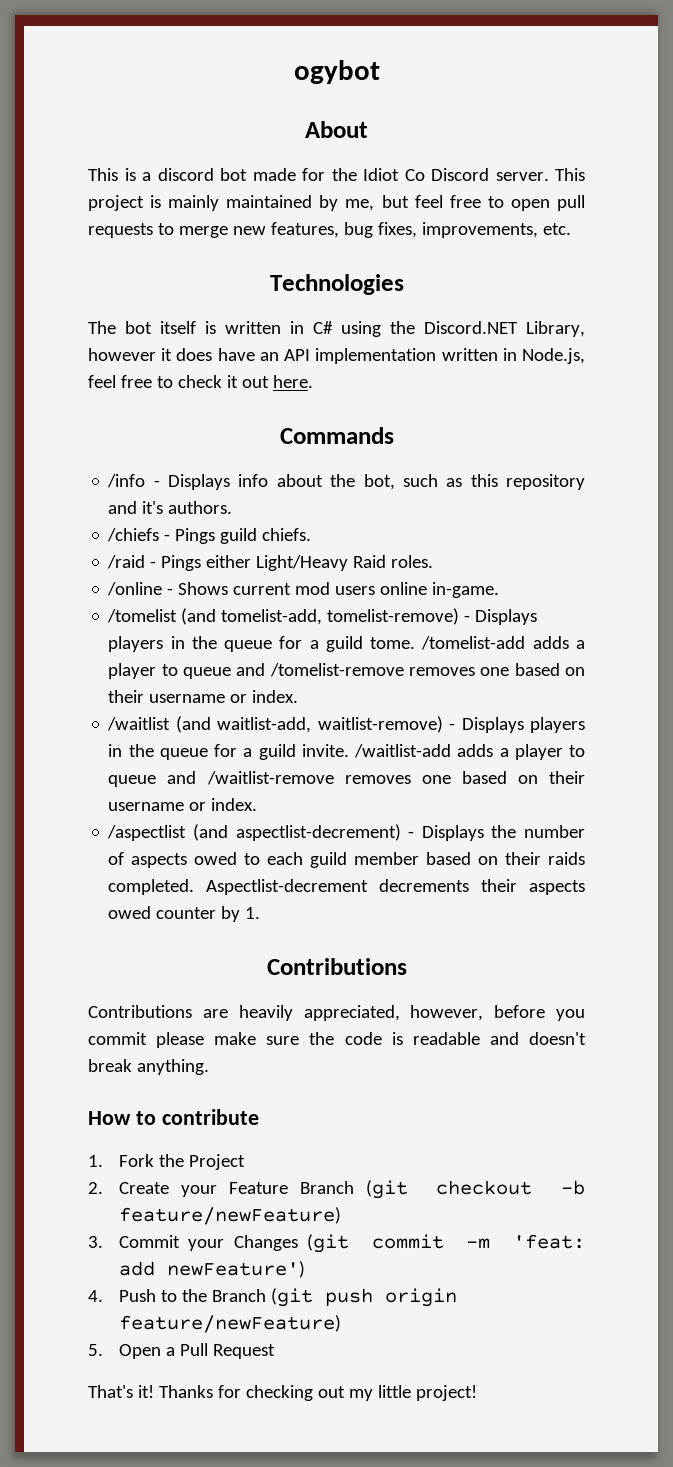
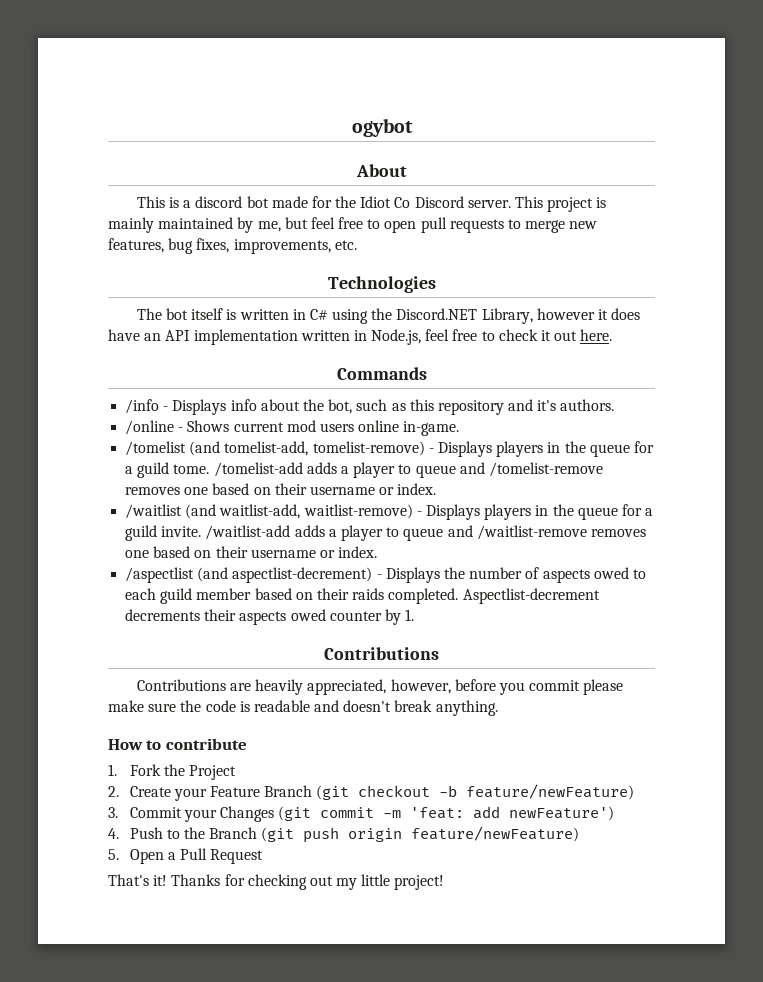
- /chiefs - Pings guild chiefs.
- /raid - Pings either Light/Heavy Raid roles.

